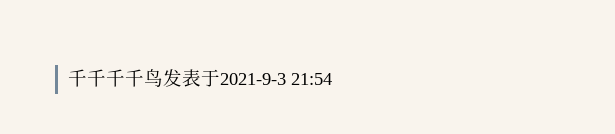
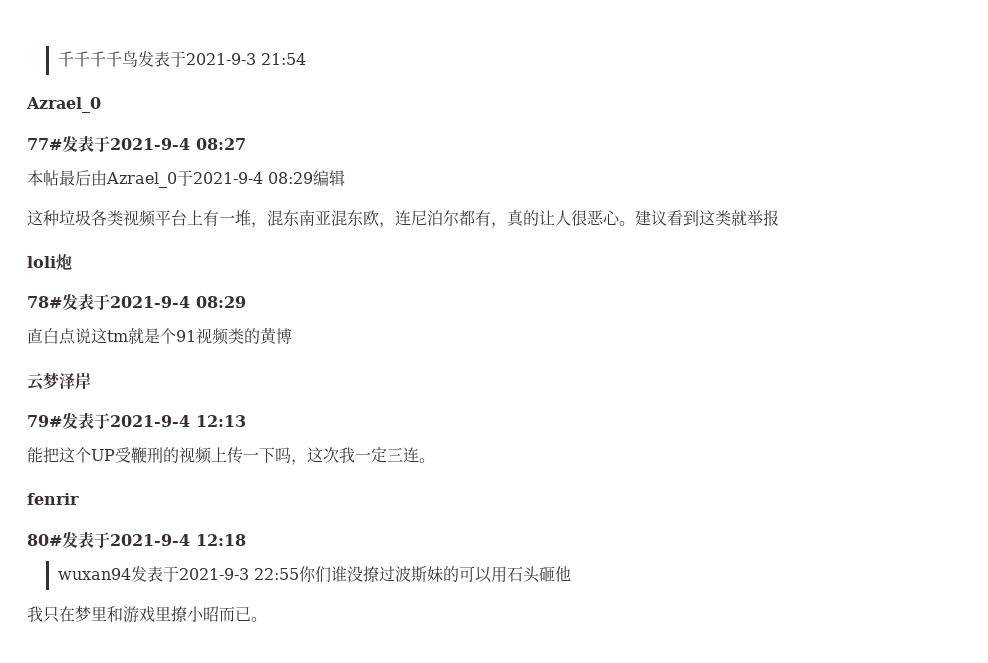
  千千千千鸟发表于2021-9-3 21:54
+ Azrael_0
+ 77#发表于2021-9-4 08:27
+ 本帖最后由Azrael_0于2021-9-4 08:29编辑
+ 这种垃圾各类视频平台上有一堆，混东南亚混东欧，连尼泊尔都有，真的让人很恶心。建议看到这类就举报
+ loli炮
+ 78#发表于2021-9-4 08:29
+ 直白点说这tm就是个91视频类的黄博
+ 云梦泽岸
+ 79#发表于2021-9-4 12:13
+ 能把这个UP受鞭刑的视频上传一下吗，这次我一定三连。
+ fenrir
+ 80#发表于2021-9-4 12:18
+ wuxan94发表于2021-9-3 22:55你们谁没撩过波斯妹的可以用石头砸他
+ 我只在梦里和游戏里撩小昭而已。

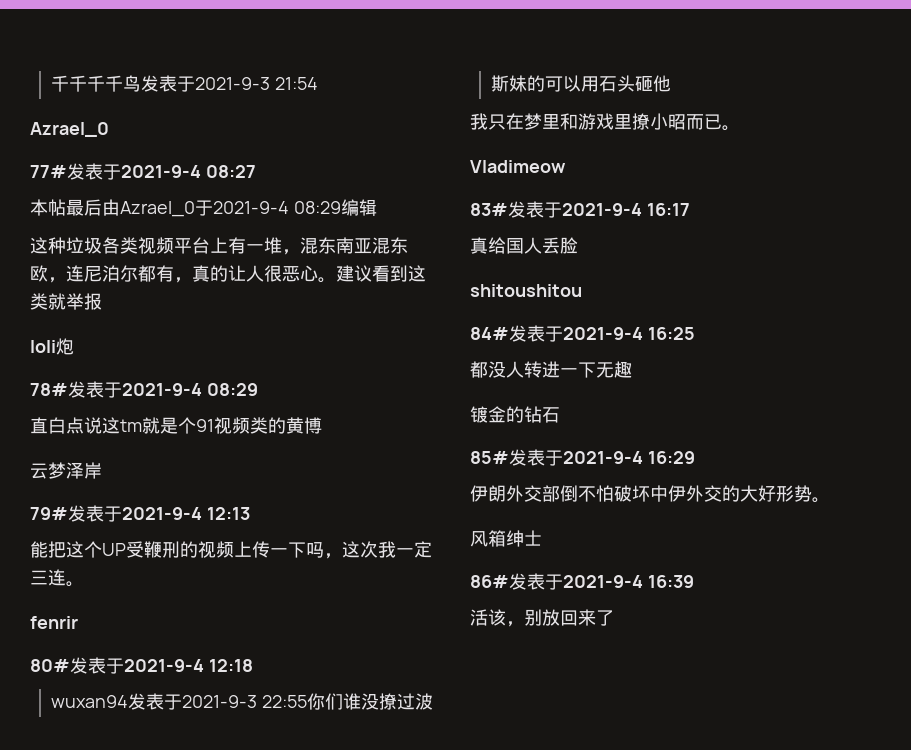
+ Vladimeow
+ 83#发表于2021-9-4 16:17
+ 真给国人丢脸
+ shitoushitou
+ 84#发表于2021-9-4 16:25
+ 都没人转进一下无趣
+ 镀金的钻石
+ 85#发表于2021-9-4 16:29
+ 伊朗外交部倒不怕破坏中伊外交的大好形势。
+ 风箱绅士
+ 86#发表于2021-9-4 16:39
+ 活该，别放回来了

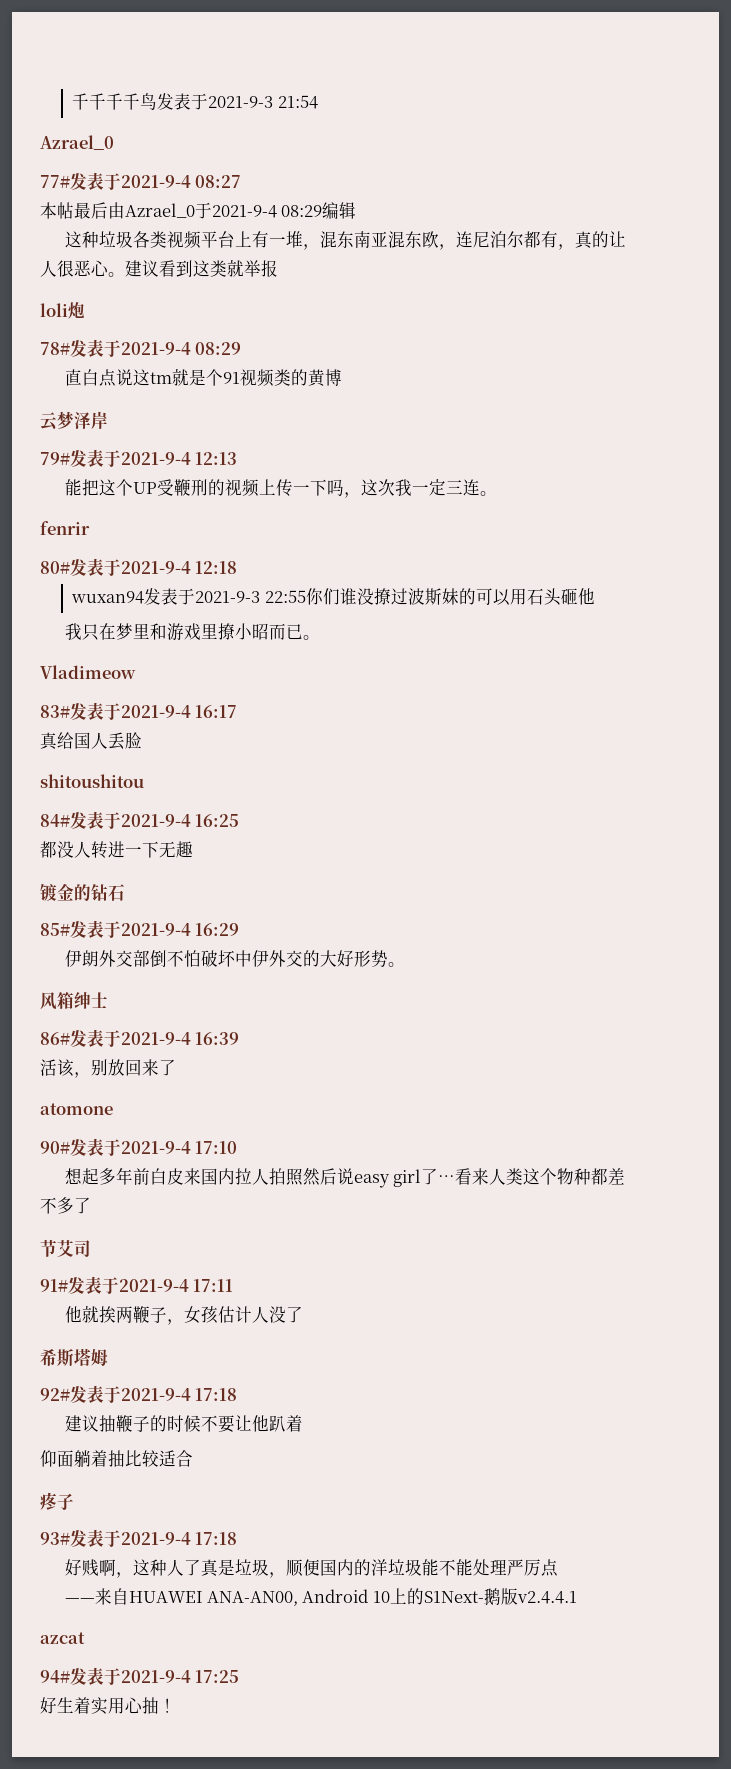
+ atomone
+ 90#发表于2021-9-4 17:10
+ 想起多年前白皮来国内拉人拍照然后说easy girl了…看来人类这个物种都差不多了
+ 节艾司
+ 91#发表于2021-9-4 17:11
+ 他就挨两鞭子，女孩估计人没了
+ 希斯塔姆
+ 92#发表于2021-9-4 17:18
+ 建议抽鞭子的时候不要让他趴着
+ 仰面躺着抽比较适合
+ 疼子
+ 93#发表于2021-9-4 17:18
+ 好贱啊，这种人了真是垃圾，顺便国内的洋垃圾能不能处理严厉点
+ ——来自HUAWEI ANA-AN00, Android 10上的S1Next-鹅版v2.4.4.1
+ azcat
+ 94#发表于2021-9-4 17:25
+ 好生着实用心抽！

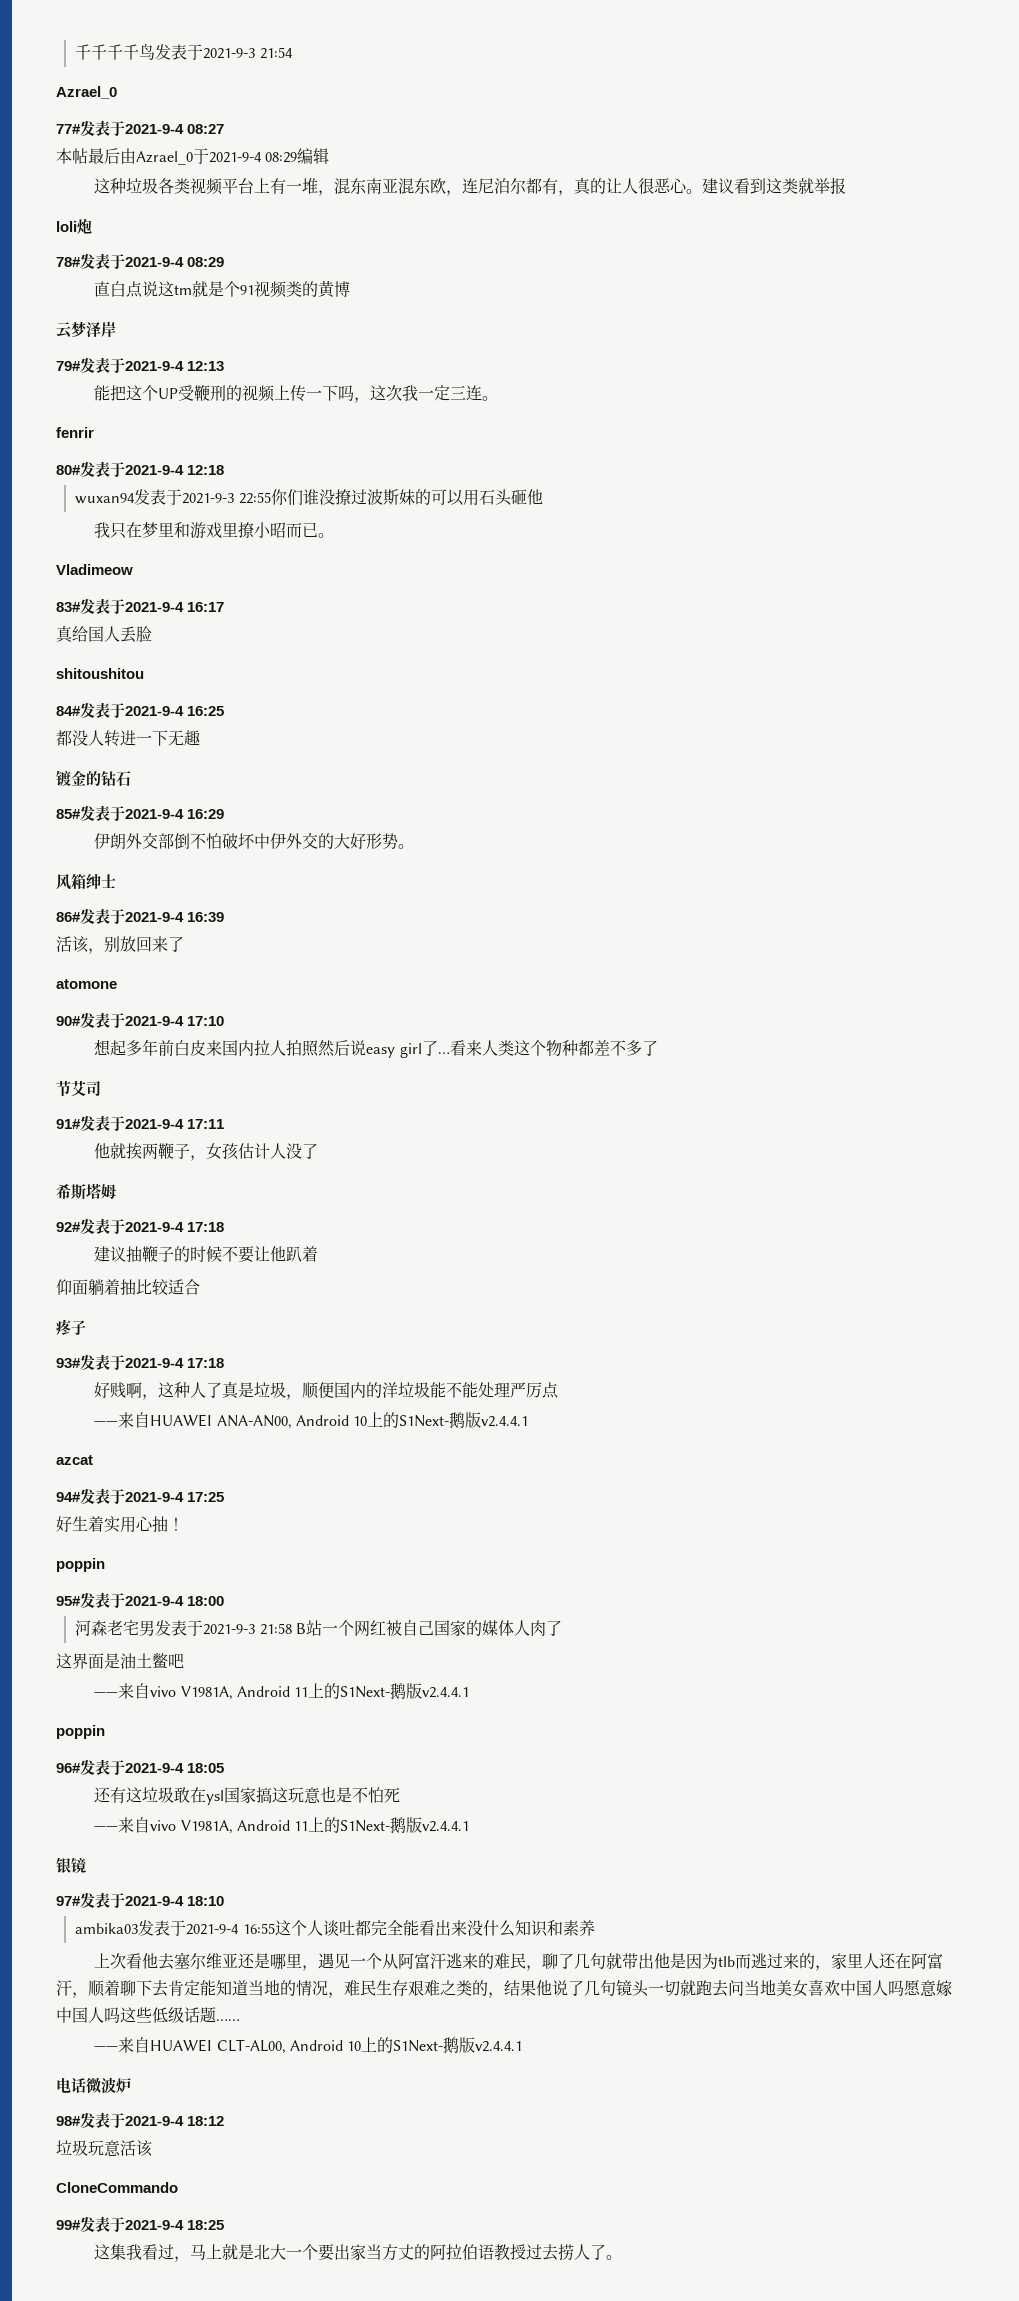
  好生着实用心抽！
+ poppin
+ 95#发表于2021-9-4 18:00
+ 河森老宅男发表于2021-9-3 21:58 B站一个网红被自己国家的媒体人肉了
+ 这界面是油土鳖吧
+ ——来自vivo V1981A, Android 11上的S1Next-鹅版v2.4.4.1
+ poppin
+ 96#发表于2021-9-4 18:05
+ 还有这垃圾敢在ysl国家搞这玩意也是不怕死
+ ——来自vivo V1981A, Android 11上的S1Next-鹅版v2.4.4.1
+ 银镜
+ 97#发表于2021-9-4 18:10
+ ambika03发表于2021-9-4 16:55这个人谈吐都完全能看出来没什么知识和素养
+ 上次看他去塞尔维亚还是哪里，遇见一个从阿富汗逃来的难民，聊了几句就带出他是因为tlb而逃过来的，家里人还在阿富汗，顺着聊下去肯定能知道当地的情况，难民生存艰难之类的，结果他说了几句镜头一切就跑去问当地美女喜欢中国人吗愿意嫁中国人吗这些低级话题……
+ ——来自HUAWEI CLT-AL00, Android 10上的S1Next-鹅版v2.4.4.1
+ 电话微波炉
+ 98#发表于2021-9-4 18:12
+ 垃圾玩意活该
+ CloneCommando
+ 99#发表于2021-9-4 18:25
+ 这集我看过，马上就是北大一个要出家当方丈的阿拉伯语教授过去捞人了。

